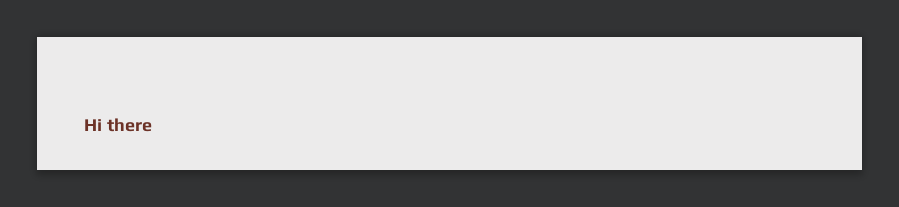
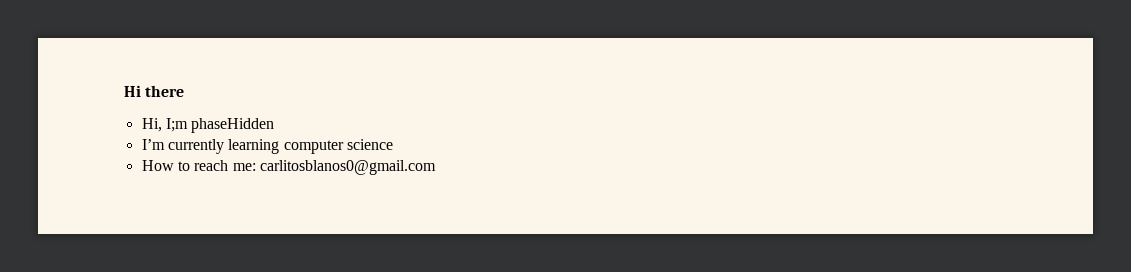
+ Hi, I;m phaseHidden
+ I’m currently learning computer science
+ How to reach me: carlitosblanos0@gmail.com

